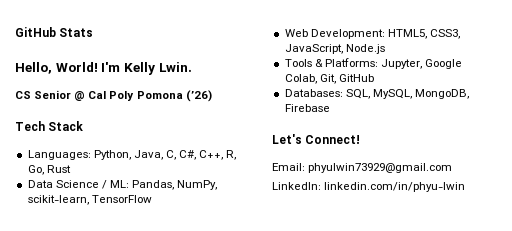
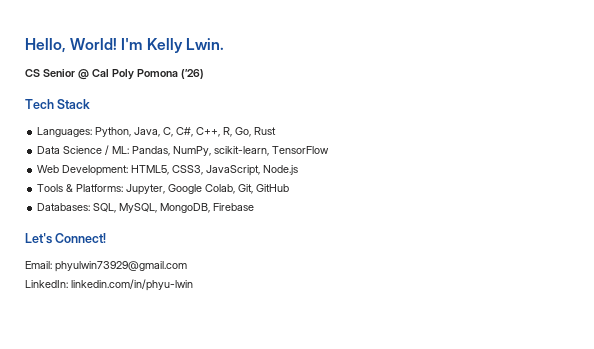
- GitHub Stats

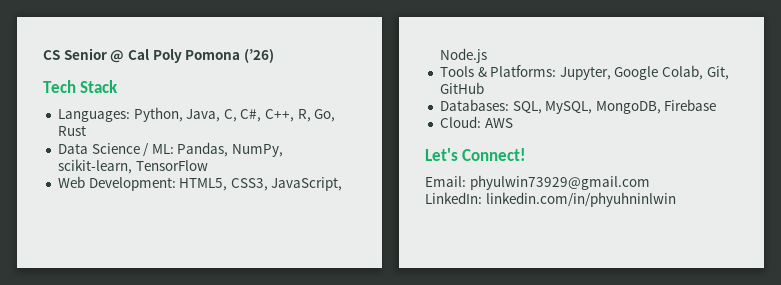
- Hello, World! I'm Kelly Lwin.
+ Cloud: AWS
- LinkedIn: linkedin.com/in/phyu-lwin
+ LinkedIn: linkedin.com/in/phyuhninlwin

